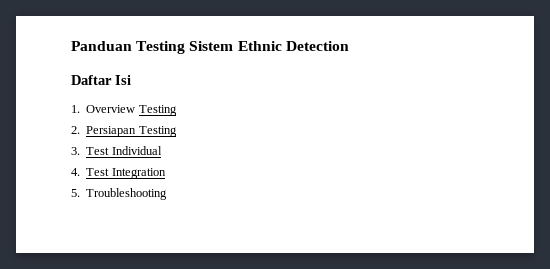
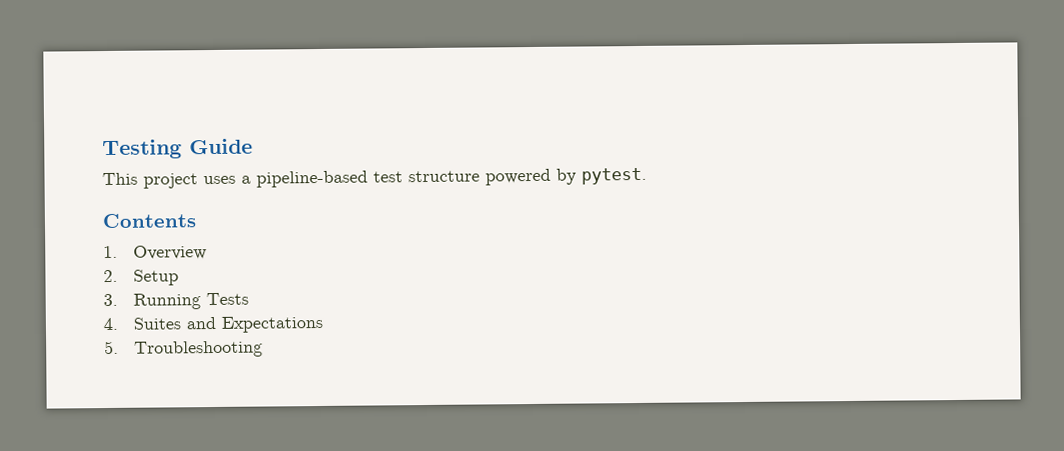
- Panduan Testing Sistem Ethnic Detection
- Daftar Isi
+ Testing Guide
+ This project uses a pipeline-based test structure powered by pytest.
+ Contents
- 1. Overview Testing
+ 1. Overview
- 2. Persiapan Testing
+ 2. Setup
- 3. Test Individual
+ 3. Running Tests
- 4. Test Integration
+ 4. Suites and Expectations

